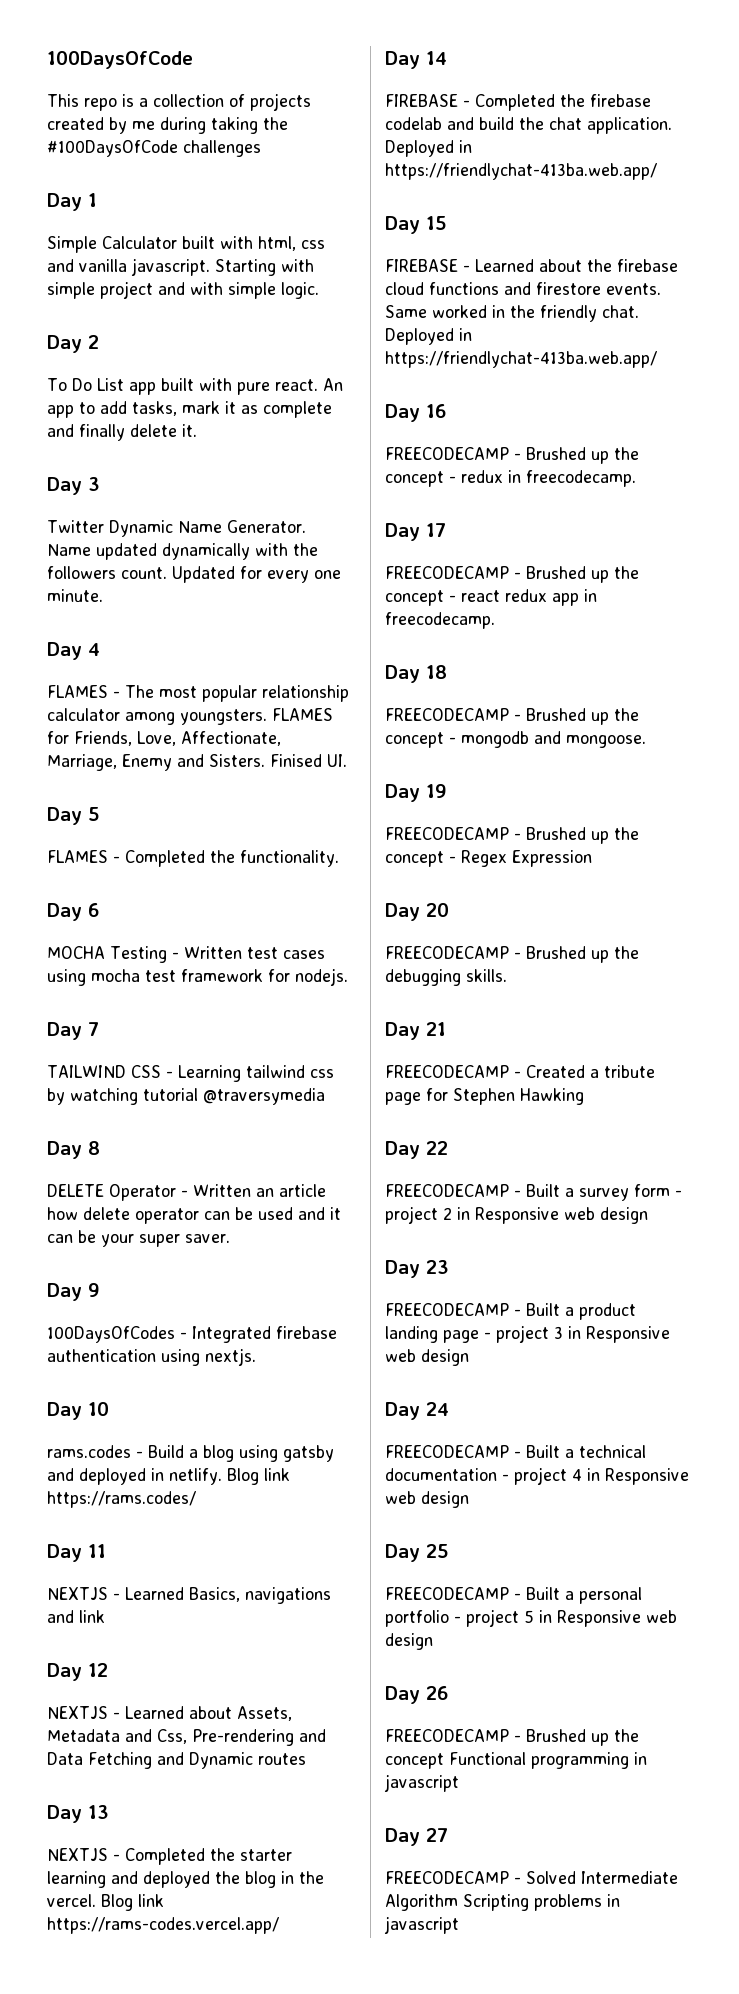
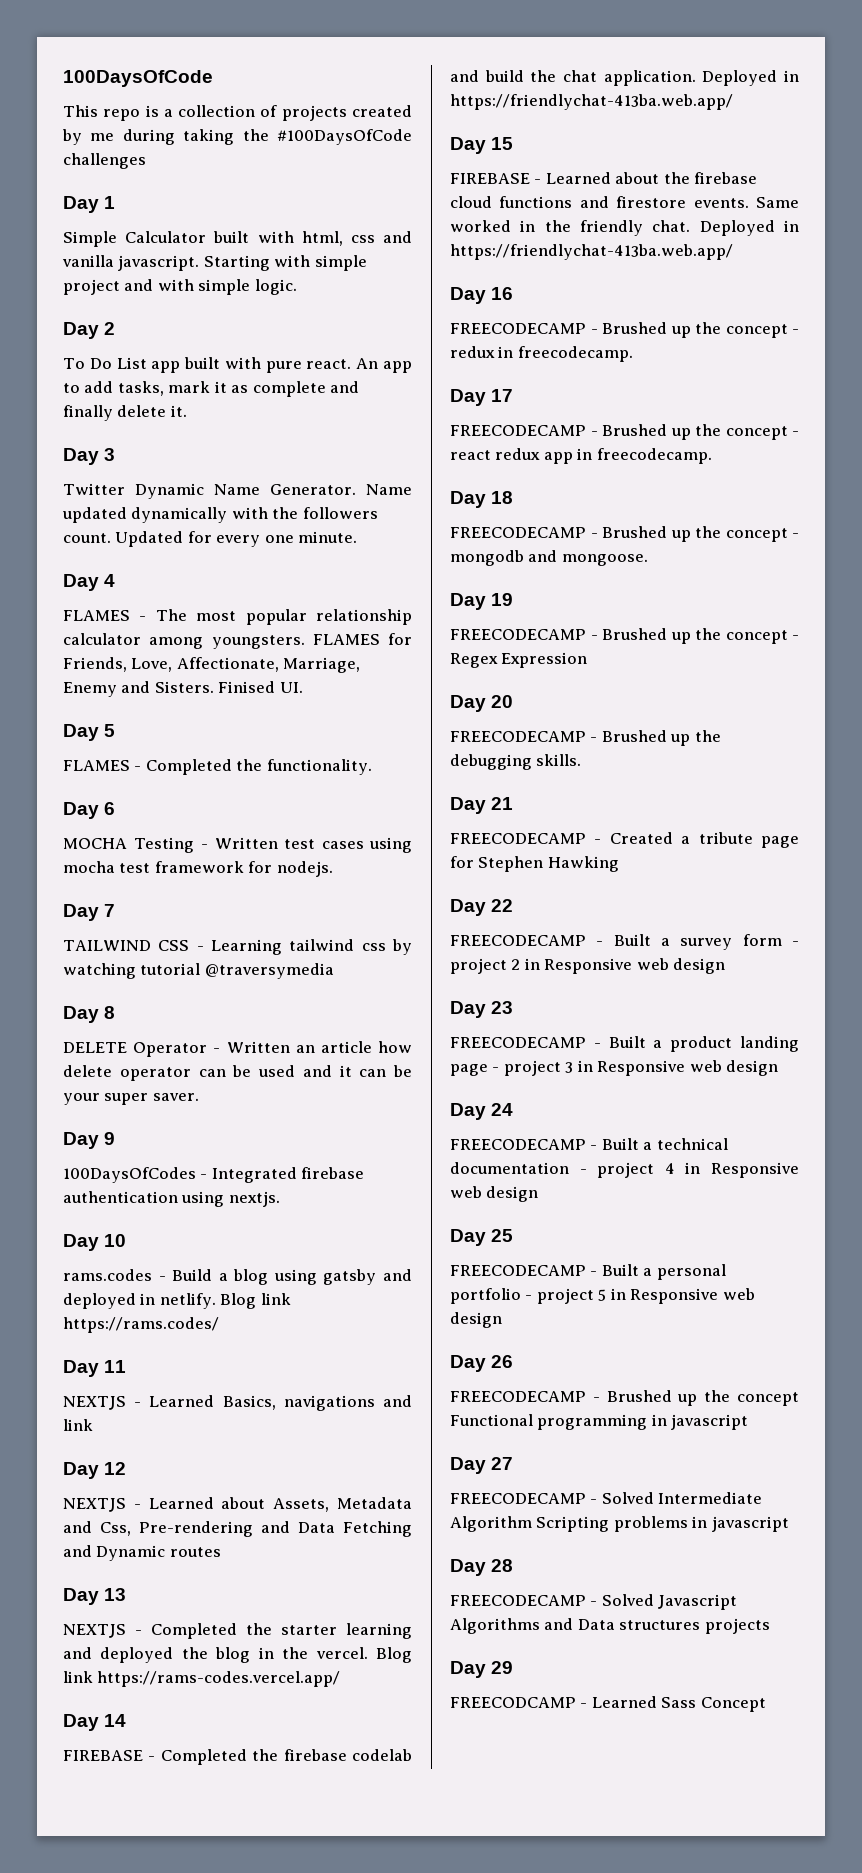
+ Day 28
+ FREECODECAMP - Solved Javascript Algorithms and Data structures projects
+ Day 29
+ FREECODCAMP - Learned Sass Concept

